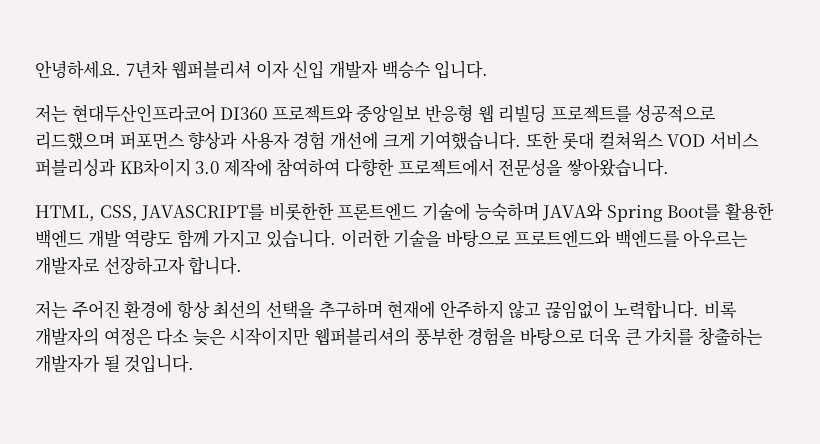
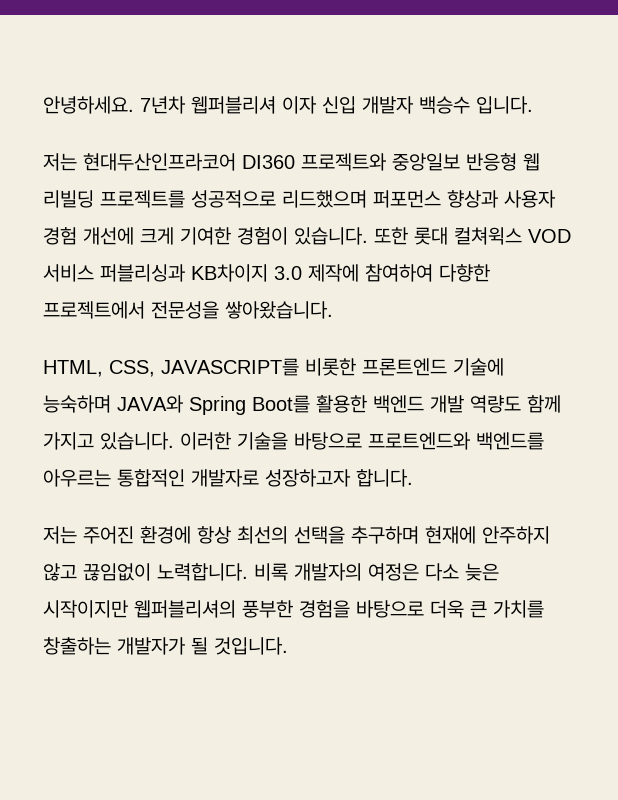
- 저는 현대두산인프라코어 DI360 프로젝트와 중앙일보 반응형 웹 리빌딩 프로젝트를 성공적으로 리드했으며 퍼포먼스 향상과 사용자 경험 개선에 크게 기여했습니다.
+ 저는 현대두산인프라코어 DI360 프로젝트와 중앙일보 반응형 웹 리빌딩 프로젝트를 성공적으로 리드했으며 퍼포먼스 향상과 사용자 경험 개선에 크게 기여한 경험이 있습니다.
- HTML, CSS, JAVASCRIPT를 비롯한한 프론트엔드 기술에 능숙하며 JAVA와 Spring Boot를 활용한 백엔드 개발 역량도 함께 가지고 있습니다.
+ HTML, CSS, JAVASCRIPT를 비롯한 프론트엔드 기술에 능숙하며 JAVA와 Spring Boot를 활용한 백엔드 개발 역량도 함께 가지고 있습니다.
- 이러한 기술을 바탕으로 프로트엔드와 백엔드를 아우르는 개발자로 선장하고자 합니다.
+ 이러한 기술을 바탕으로 프로트엔드와 백엔드를 아우르는 통합적인 개발자로 성장하고자 합니다.

